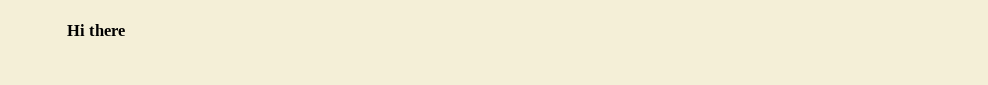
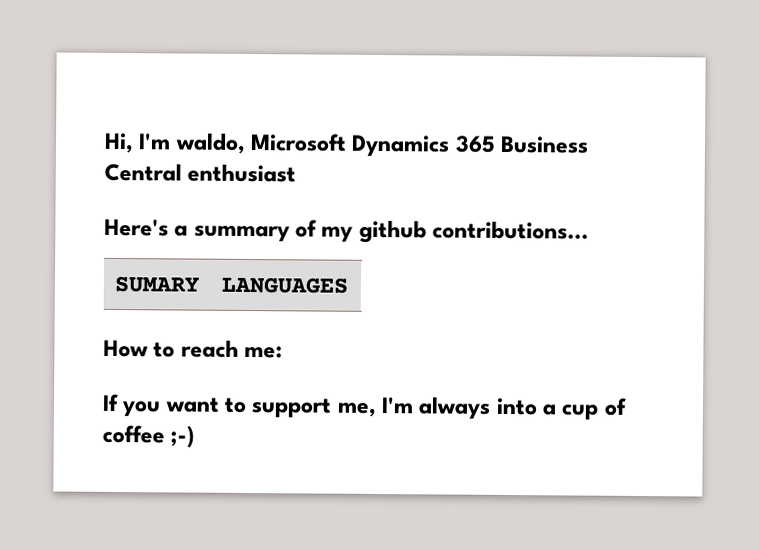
- Hi there
+ Hi, I'm waldo, Microsoft Dynamics 365 Business Central enthusiast
+ Here's a summary of my github contributions...
+ SUMARY | LANGUAGES
+ How to reach me:
+ If you want to support me, I'm always into a cup of coffee ;-)

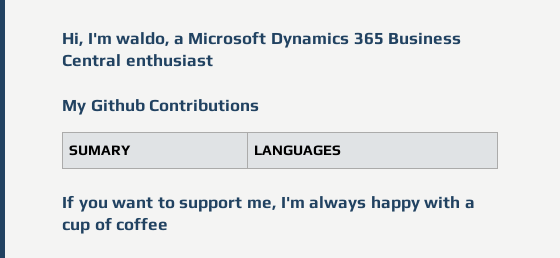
- Hi, I'm waldo, Microsoft Dynamics 365 Business Central enthusiast
+ Hi, I'm waldo, a Microsoft Dynamics 365 Business Central enthusiast
- Here's a summary of my github contributions...
+ My Github Contributions
  SUMARY | LANGUAGES
- How to reach me:
- If you want to support me, I'm always into a cup of coffee ;-)
+ If you want to support me, I'm always happy with a cup of coffee

